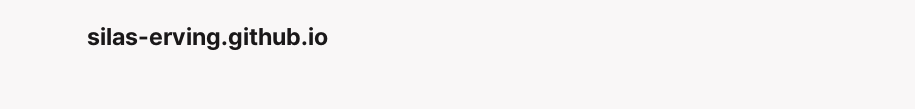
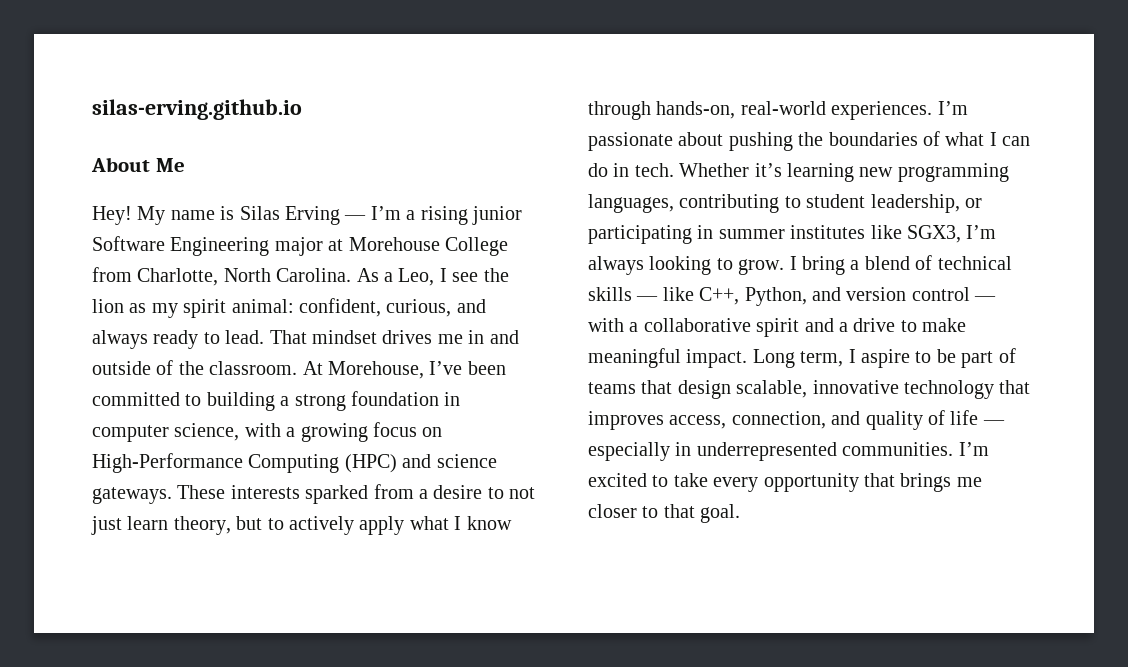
+ About Me
+ Hey! My name is Silas Erving — I’m a rising junior Software Engineering major at Morehouse College from Charlotte, North Carolina. As a Leo, I see the lion as my spirit animal: confident, curious, and always ready to lead. That mindset drives me in and outside of the classroom. At Morehouse, I’ve been committed to building a strong foundation in computer science, with a growing focus on High-Performance Computing (HPC) and science gateways. These interests sparked from a desire to not just learn theory, but to actively apply what I know through hands-on, real-world experiences. I’m passionate about pushing the boundaries of what I can do in tech. Whether it’s learning new programming languages, contributing to student leadership, or participating in summer institutes like SGX3, I’m always looking to grow. I bring a blend of technical skills — like C++, Python, and version control — with a collaborative spirit and a drive to make meaningful impact. Long term, I aspire to be part of teams that design scalable, innovative technology that improves access, connection, and quality of life — especially in underrepresented communities. I’m excited to take every opportunity that brings me closer to that goal.

